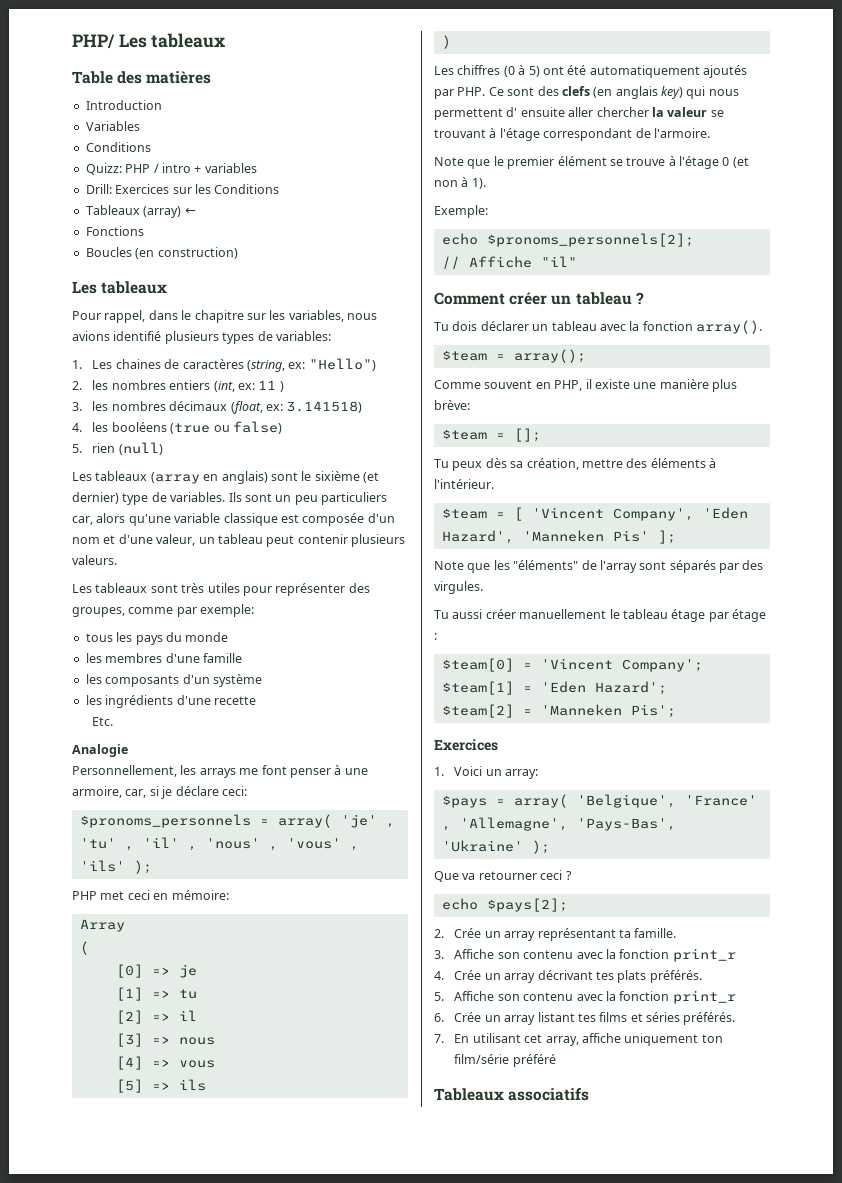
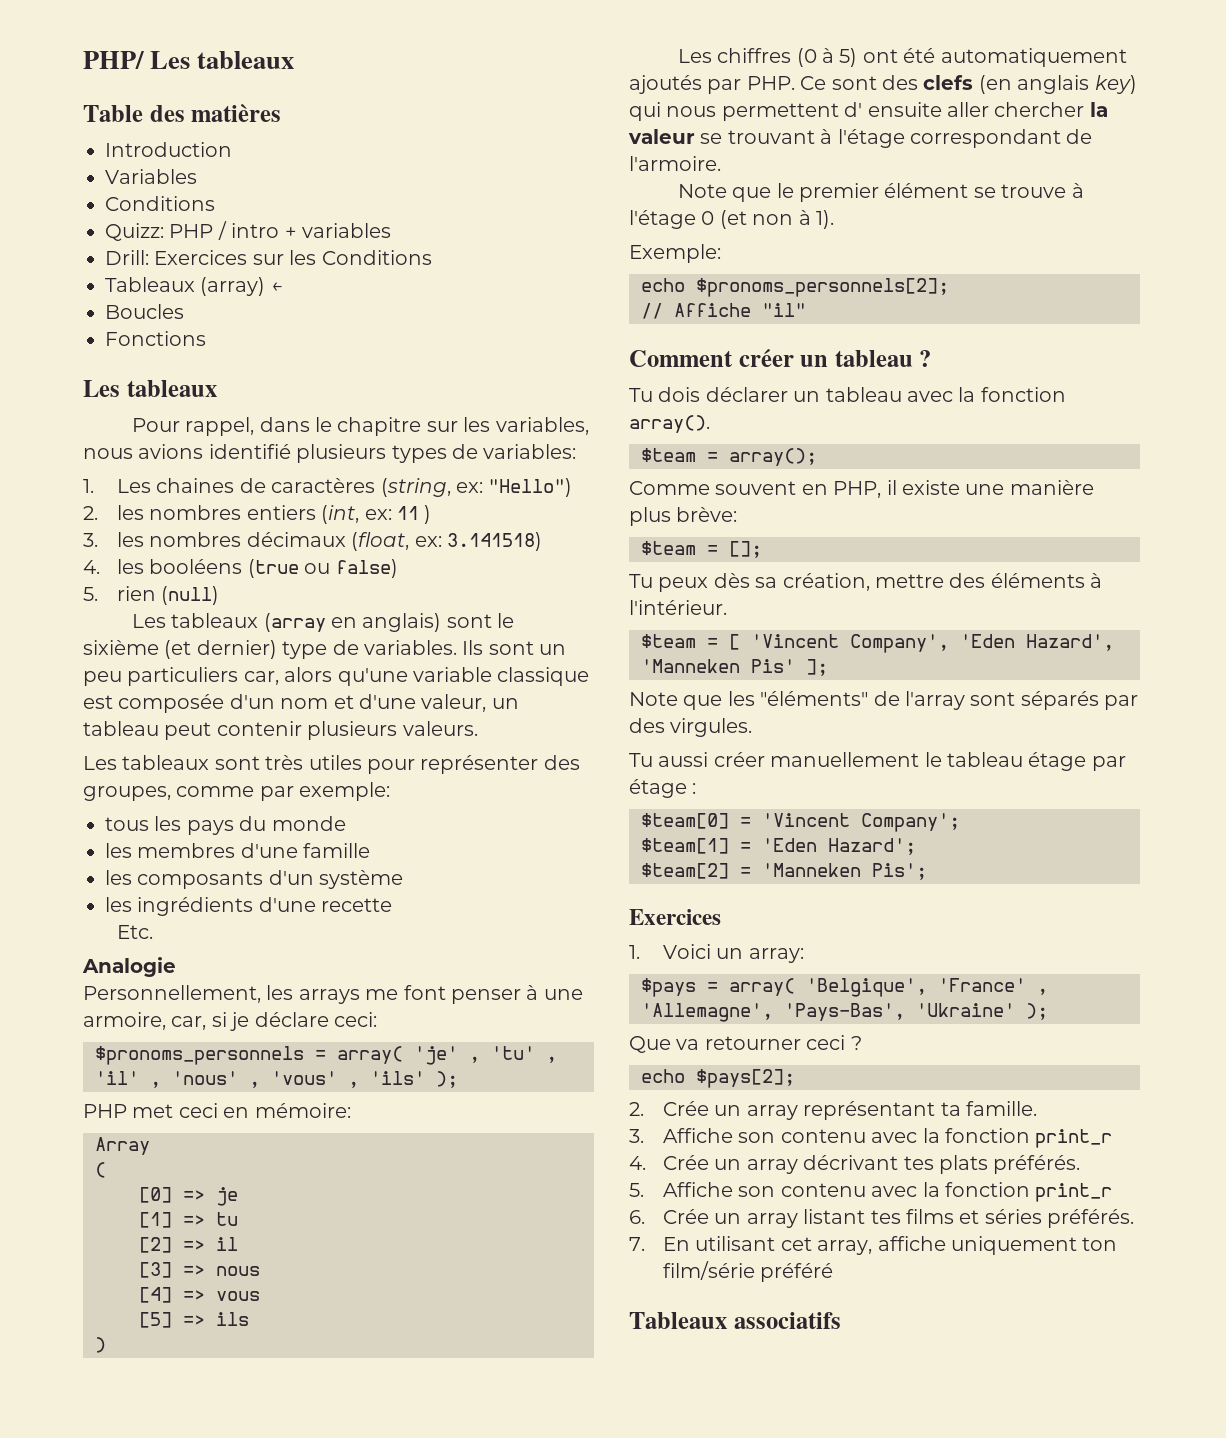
+ Boucles
- Boucles (en construction)

